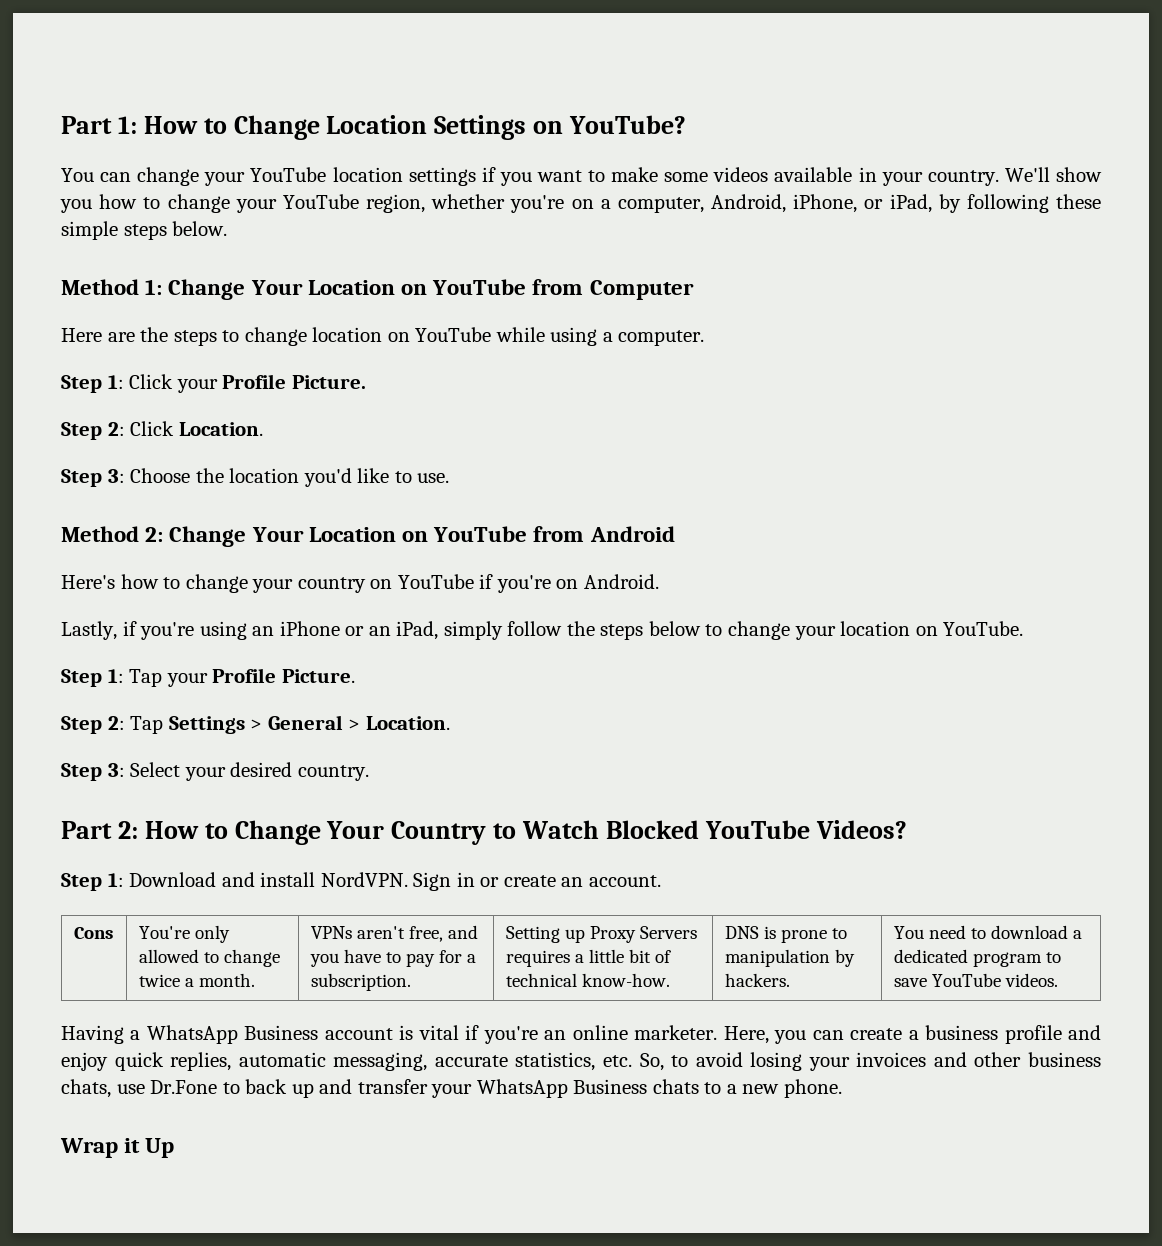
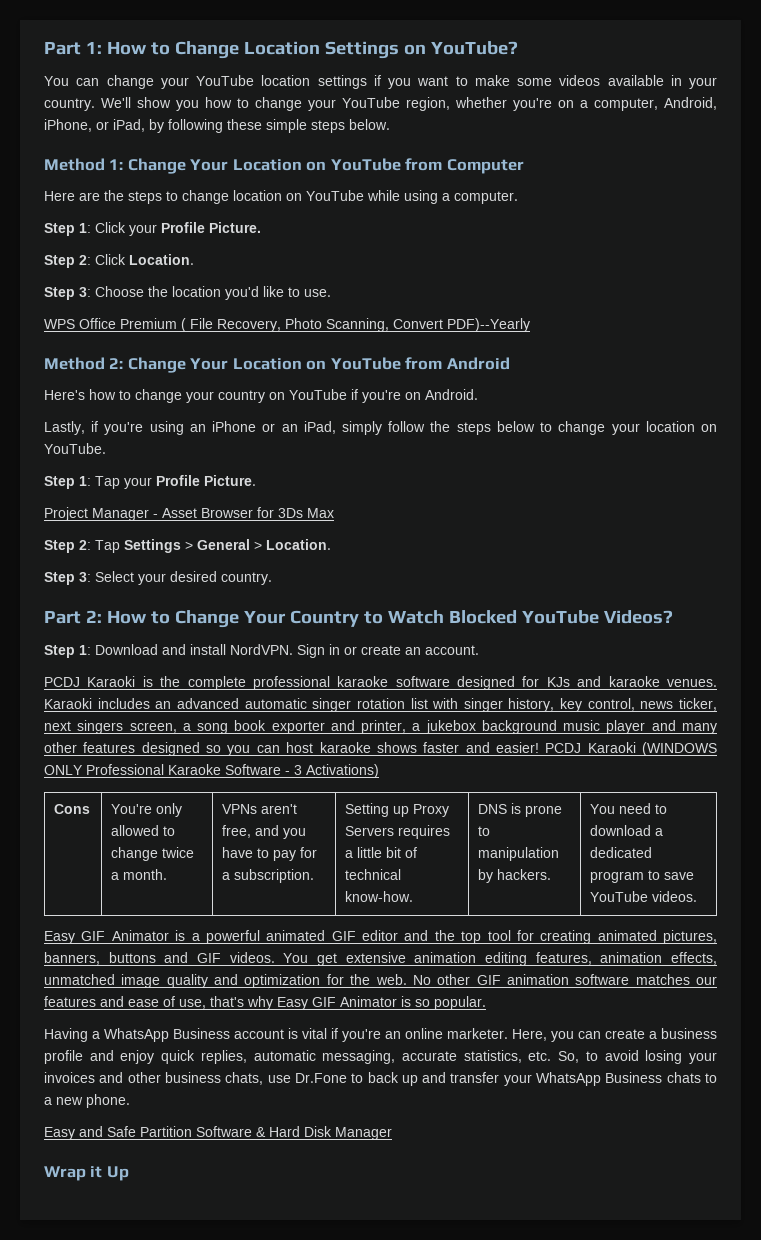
+ WPS Office Premium ( File Recovery, Photo Scanning, Convert PDF)--Yearly
+ Project Manager - Asset Browser for 3Ds Max
+ PCDJ Karaoki is the complete professional karaoke software designed for KJs and karaoke venues. Karaoki includes an advanced automatic singer rotation list with singer history, key control, news ticker, next singers screen, a song book exporter and printer, a jukebox background music player and many other features designed so you can host karaoke shows faster and easier! PCDJ Karaoki (WINDOWS ONLY Professional Karaoke Software - 3 Activations)
+ Easy GIF Animator is a powerful animated GIF editor and the top tool for creating animated pictures, banners, buttons and GIF videos. You get extensive animation editing features, animation effects, unmatched image quality and optimization for the web. No other GIF animation software matches our features and ease of use, that's why Easy GIF Animator is so popular.
+ Easy and Safe Partition Software & Hard Disk Manager

